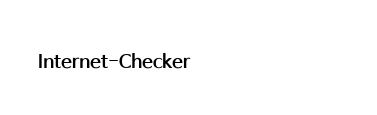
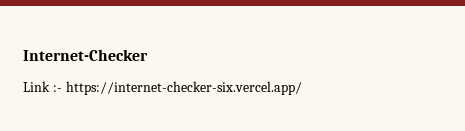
+ Link :- https://internet-checker-six.vercel.app/

